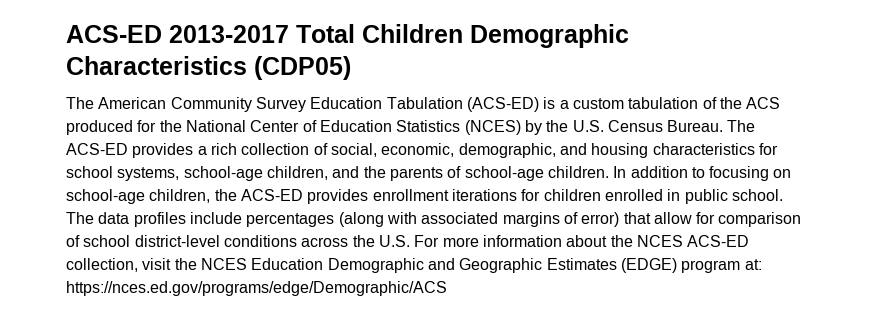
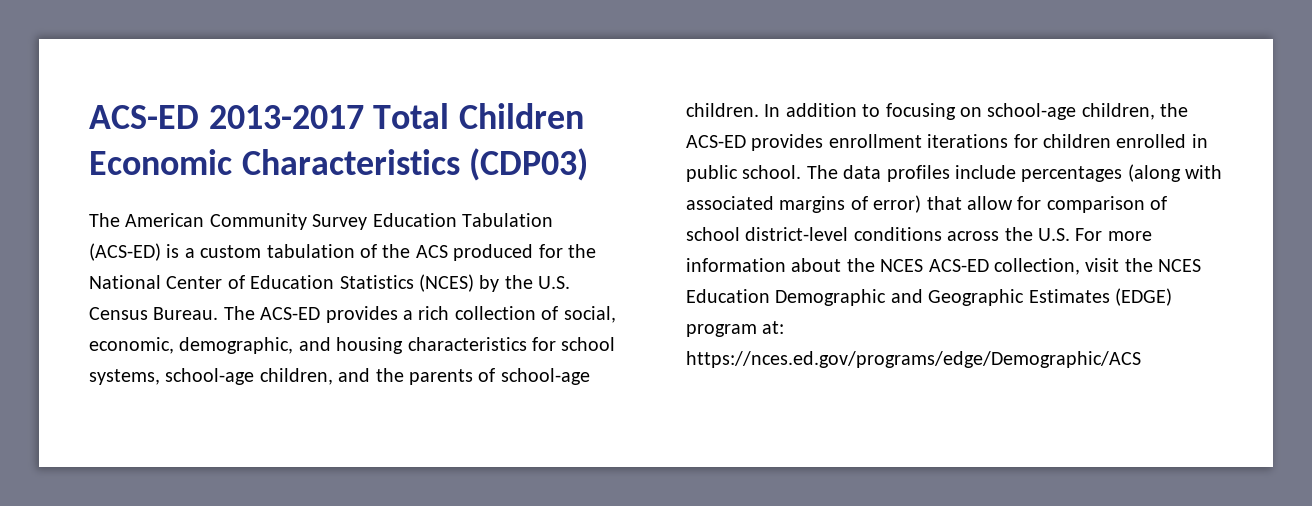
- ACS-ED 2013-2017 Total Children Demographic Characteristics (CDP05)
+ ACS-ED 2013-2017 Total Children Economic Characteristics (CDP03)

